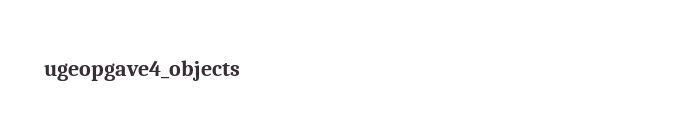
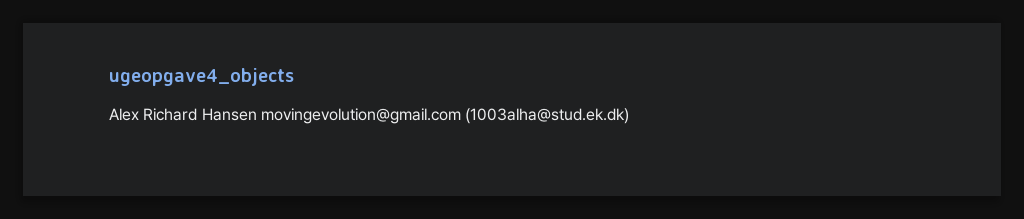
+ Alex Richard Hansen movingevolution@gmail.com (1003alha@stud.ek.dk)

